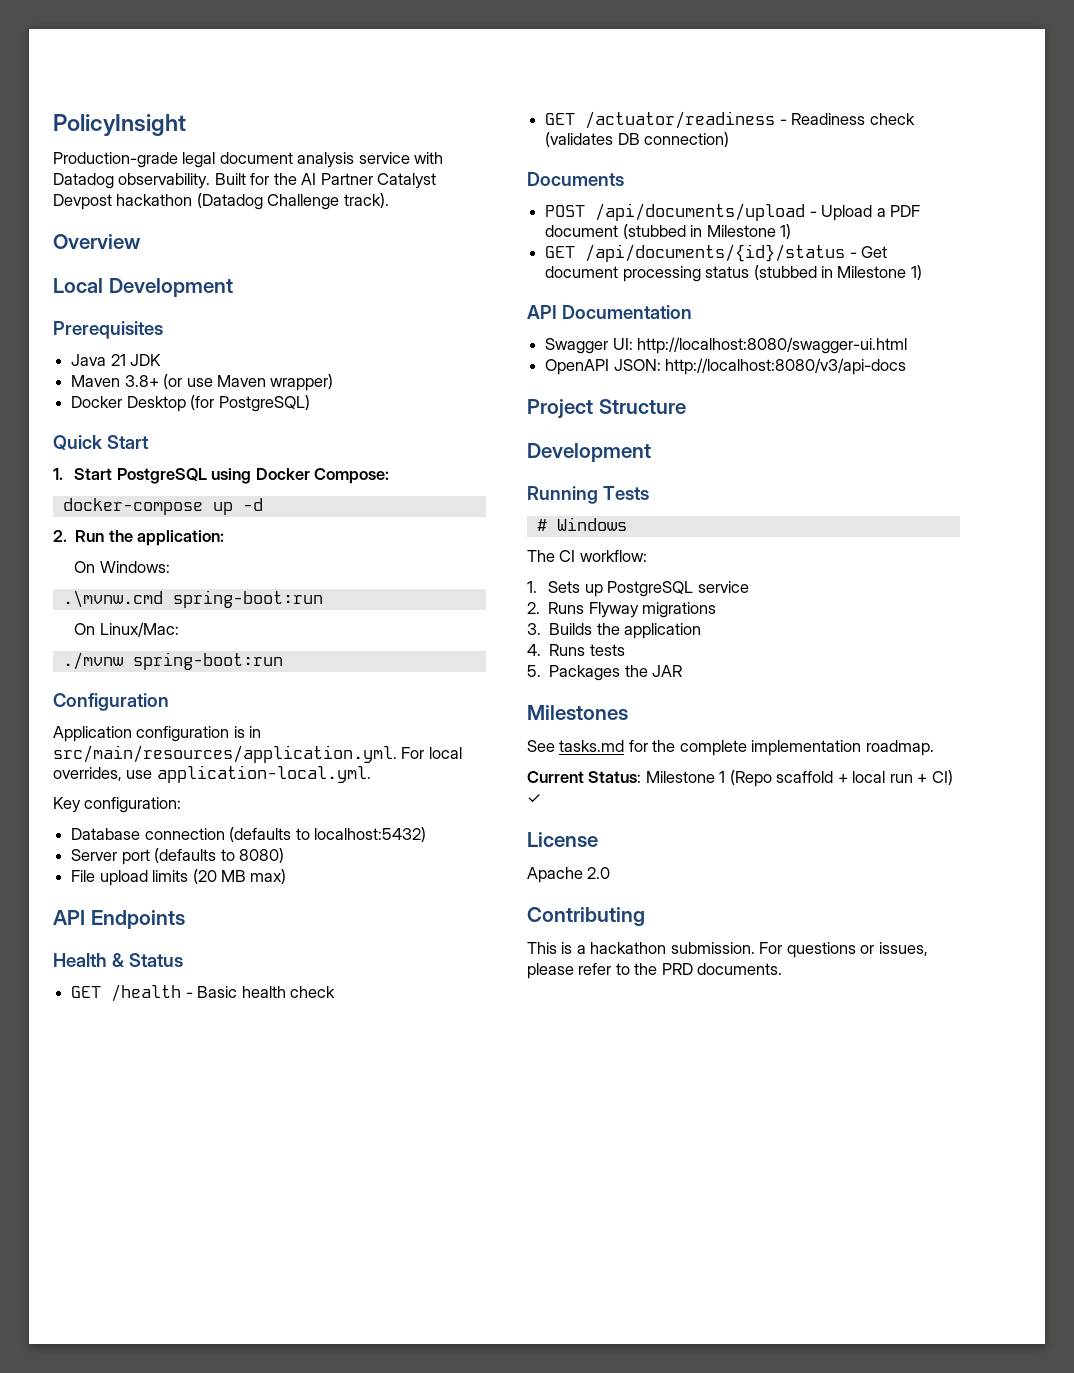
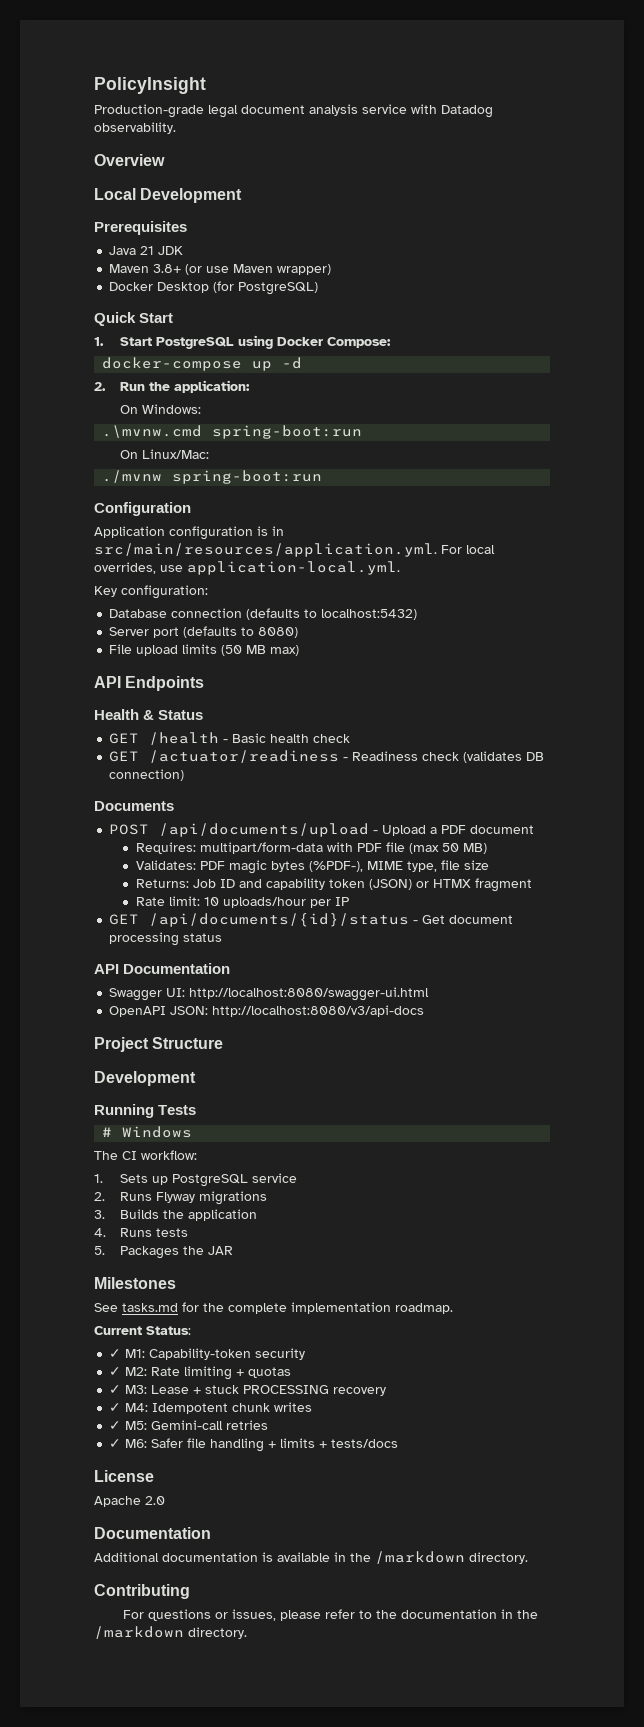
- Built for the AI Partner Catalyst Devpost hackathon (Datadog Challenge track).
- File upload limits (20 MB max)
+ File upload limits (50 MB max)
- POST /api/documents/upload - Upload a PDF document (stubbed in Milestone 1)
+ POST /api/documents/upload - Upload a PDF document
+ Requires: multipart/form-data with PDF file (max 50 MB)
+ Validates: PDF magic bytes (%PDF-), MIME type, file size
+ Returns: Job ID and capability token (JSON) or HTMX fragment
+ Rate limit: 10 uploads/hour per IP
- GET /api/documents/{id}/status - Get document processing status (stubbed in Milestone 1)
+ GET /api/documents/{id}/status - Get document processing status
- Current Status: Milestone 1 (Repo scaffold + local run + CI) ✓
+ Current Status:
+ ✓ M1: Capability-token security
+ ✓ M2: Rate limiting + quotas
+ ✓ M3: Lease + stuck PROCESSING recovery
+ ✓ M4: Idempotent chunk writes
+ ✓ M5: Gemini-call retries
+ ✓ M6: Safer file handling + limits + tests/docs
  License
  Apache 2.0
+ Documentation
+ Additional documentation is available in the /markdown directory.
  Contributing
- This is a hackathon submission. For questions or issues, please refer to the PRD documents.
+ For questions or issues, please refer to the documentation in the /markdown directory.

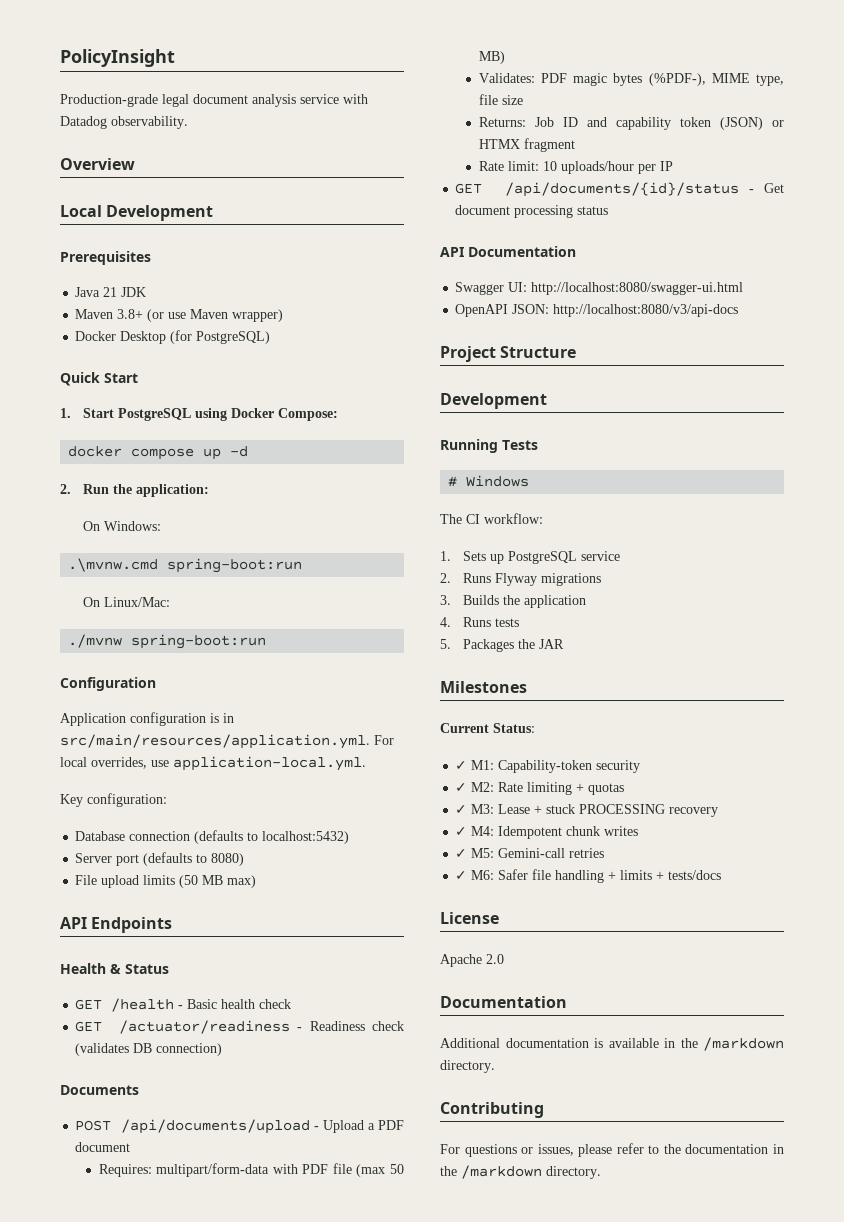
- docker-compose up -d
+ docker compose up -d
- See tasks.md for the complete implementation roadmap.

